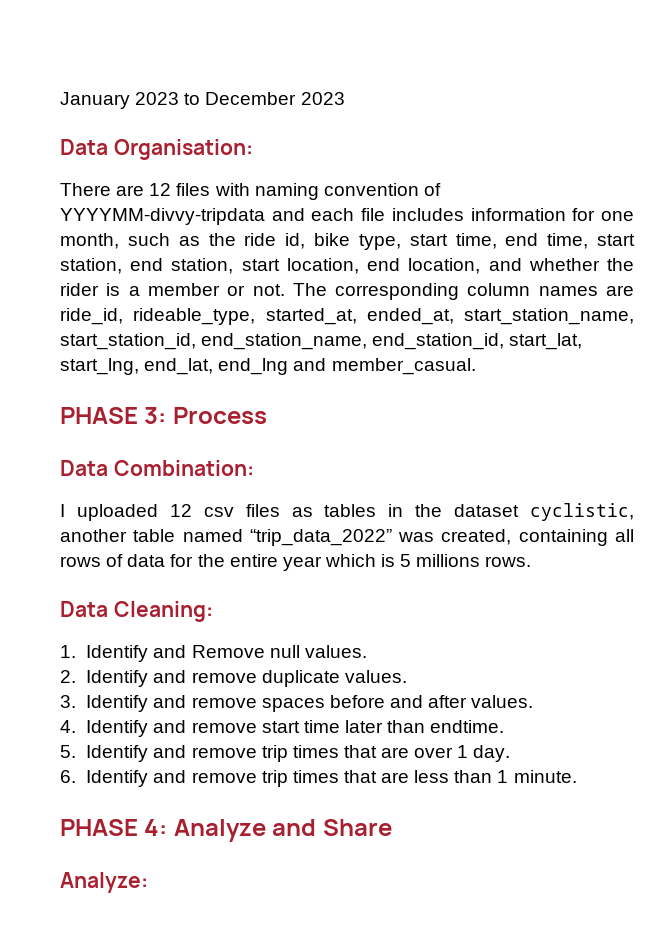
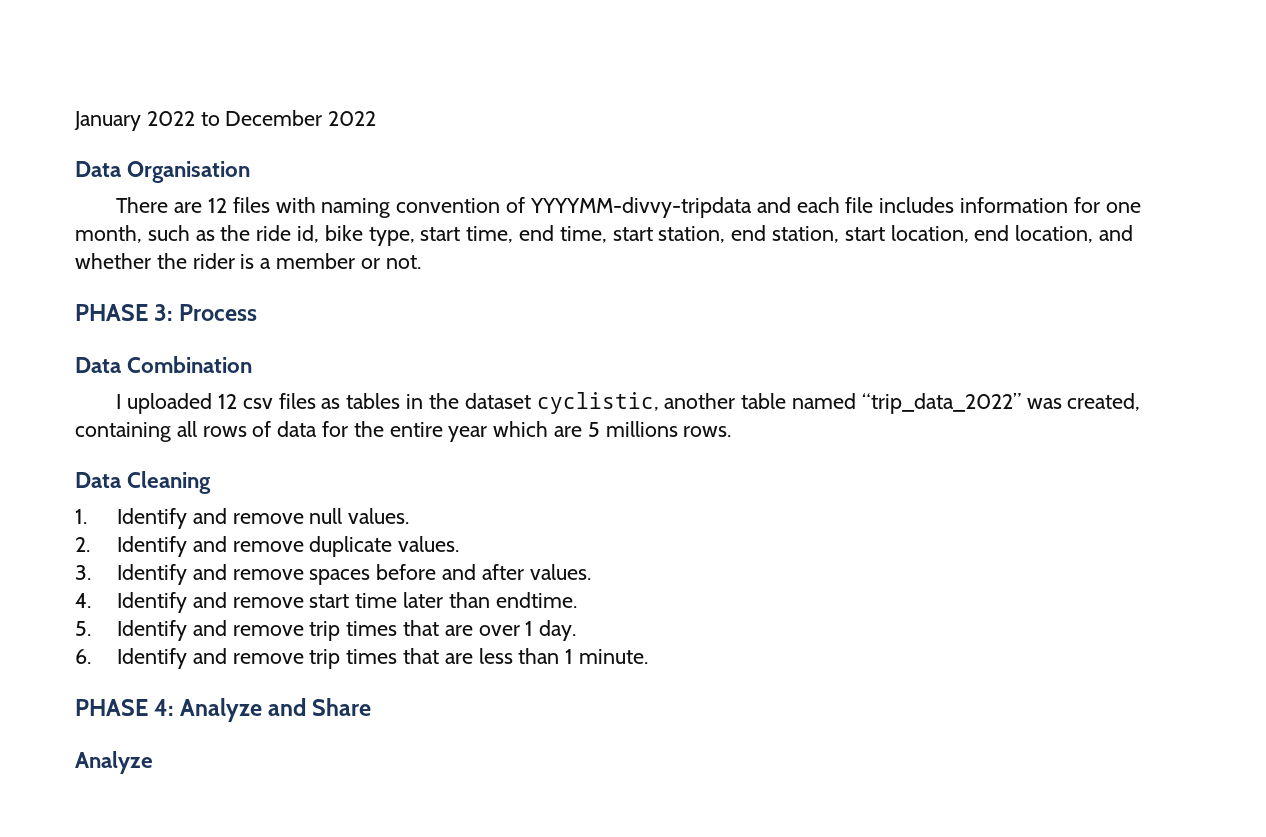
- January 2023 to December 2023
- Data Organisation:
+ January 2022 to December 2022
+ Data Organisation
- The corresponding column names are ride_id, rideable_type, started_at, ended_at, start_station_name, start_station_id, end_station_name, end_station_id, start_lat, start_lng, end_lat, end_lng and member_casual.
- Data Combination:
+ Data Combination
- I uploaded 12 csv files as tables in the dataset cyclistic, another table named “trip_data_2022” was created, containing all rows of data for the entire year which is 5 millions rows.
+ I uploaded 12 csv files as tables in the dataset cyclistic, another table named “trip_data_2022” was created, containing all rows of data for the entire year which are 5 millions rows.
- Data Cleaning:
+ Data Cleaning
- 1. Identify and Remove null values.
+ 1. Identify and remove null values.
  PHASE 4: Analyze and Share
- Analyze:
+ Analyze

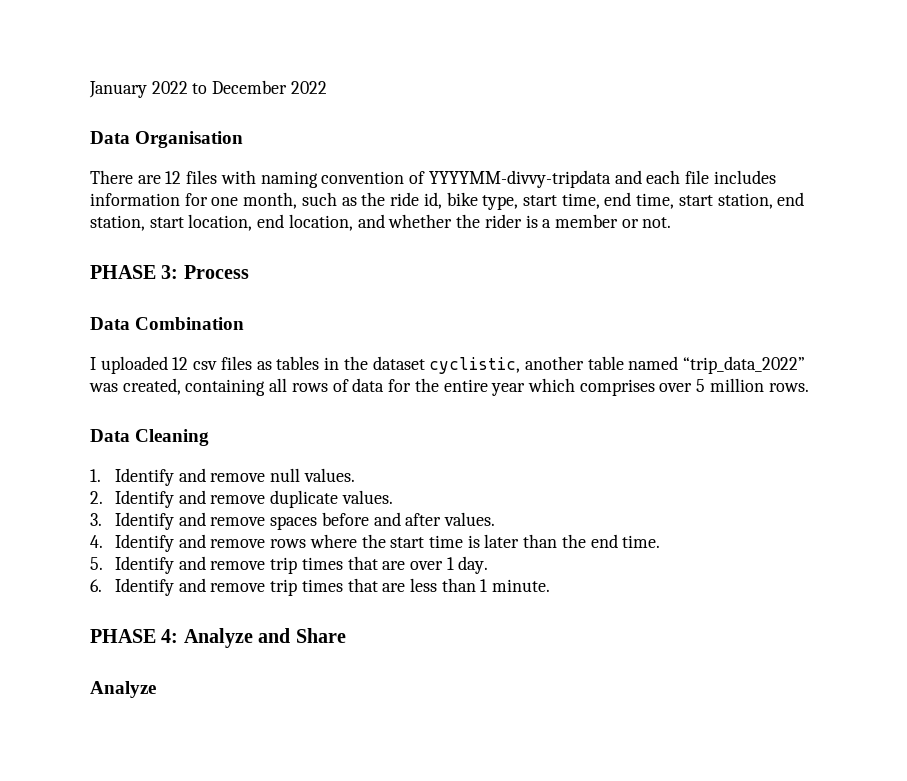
- I uploaded 12 csv files as tables in the dataset cyclistic, another table named “trip_data_2022” was created, containing all rows of data for the entire year which are 5 millions rows.
+ I uploaded 12 csv files as tables in the dataset cyclistic, another table named “trip_data_2022” was created, containing all rows of data for the entire year which comprises over 5 million rows.
- 4. Identify and remove start time later than endtime.
+ 4. Identify and remove rows where the start time is later than the end time.

